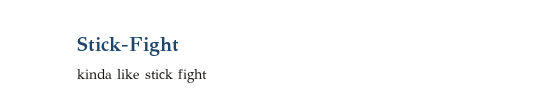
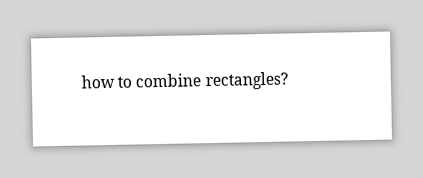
- Stick-Fight
- kinda like stick fight
+ how to combine rectangles?

